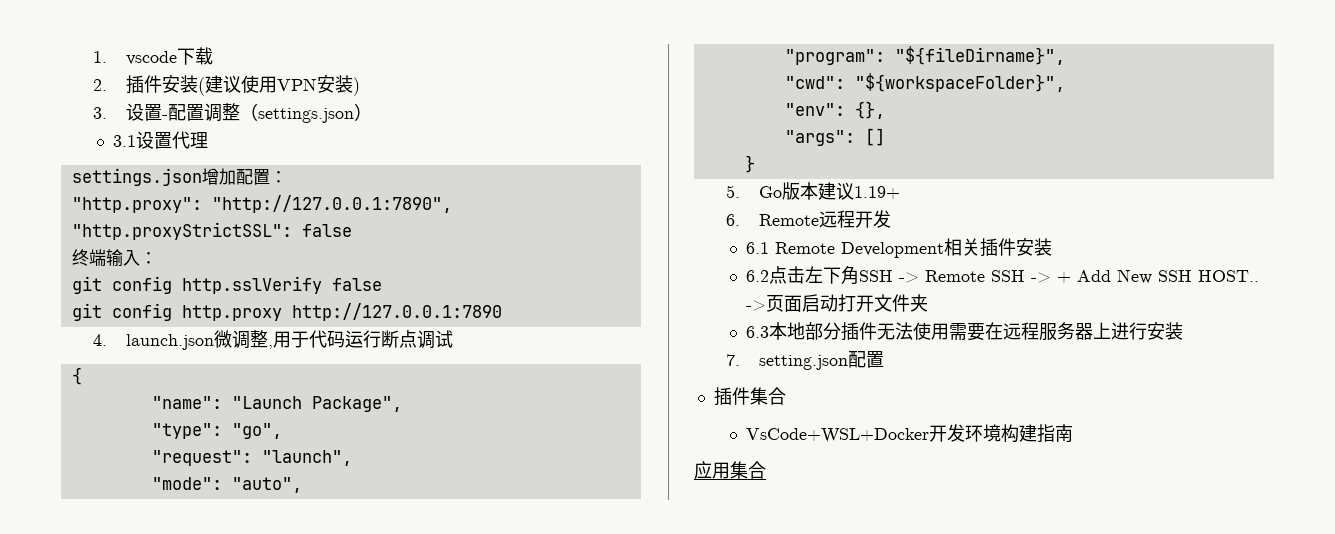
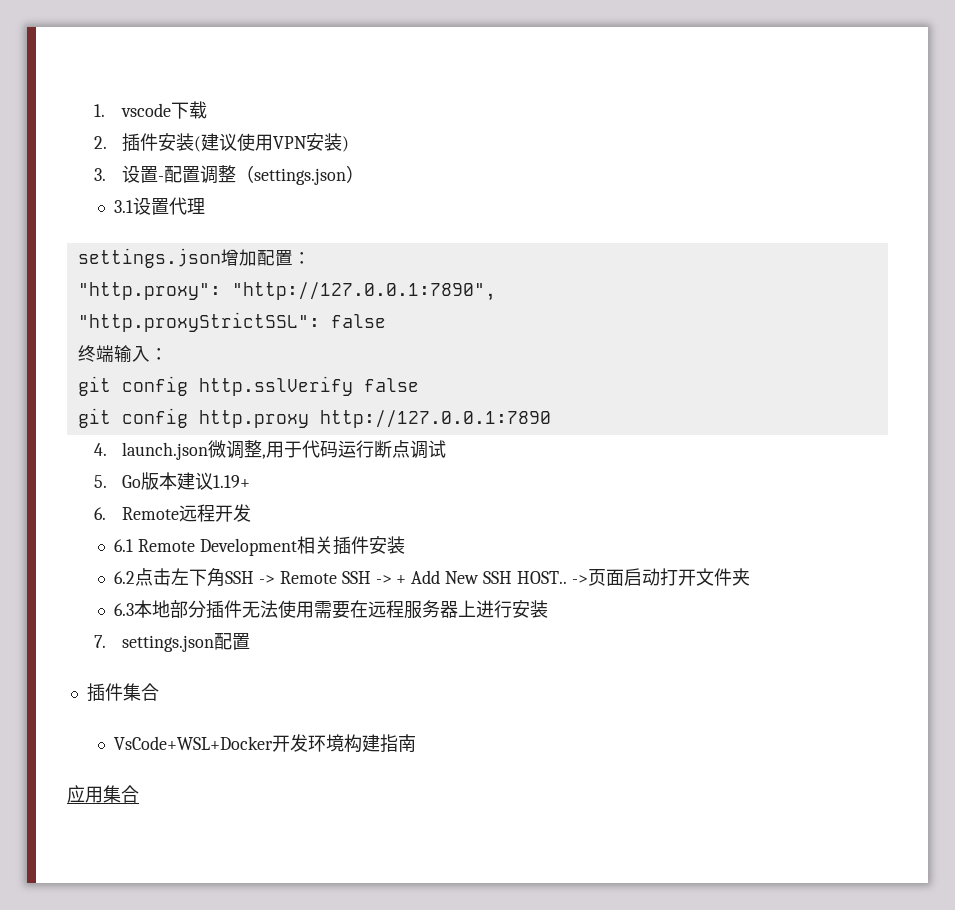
- {
- "name": "Launch Package",
- "type": "go",
- "request": "launch",
- "mode": "auto",
- "program": "${fileDirname}",
- "cwd": "${workspaceFolder}",
- "env": {},
- "args": []
- }
- 7. setting.json配置
+ 7. settings.json配置

